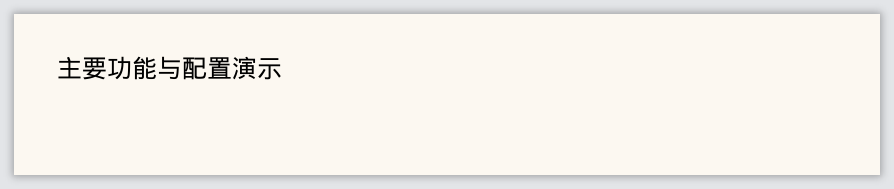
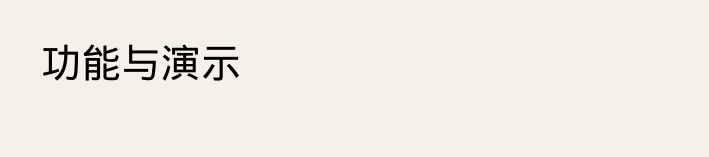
- 主要功能与配置演示
+ 功能与演示

